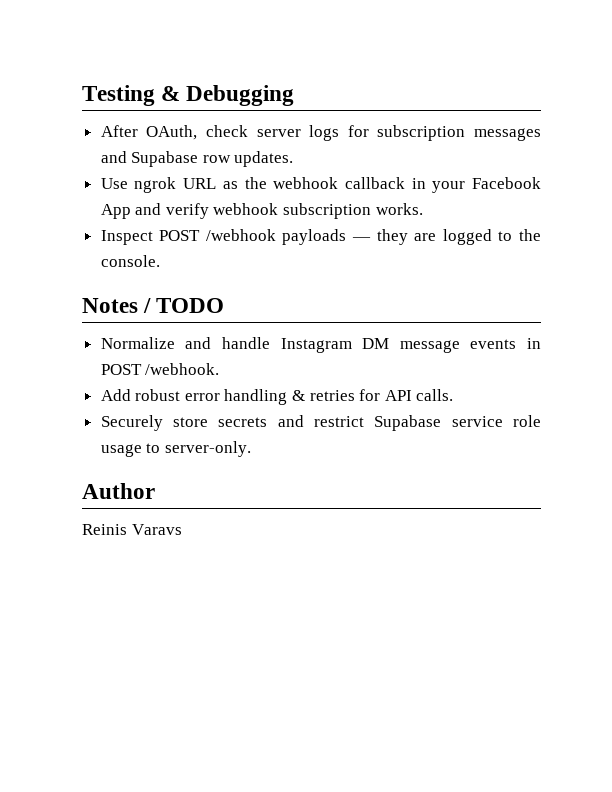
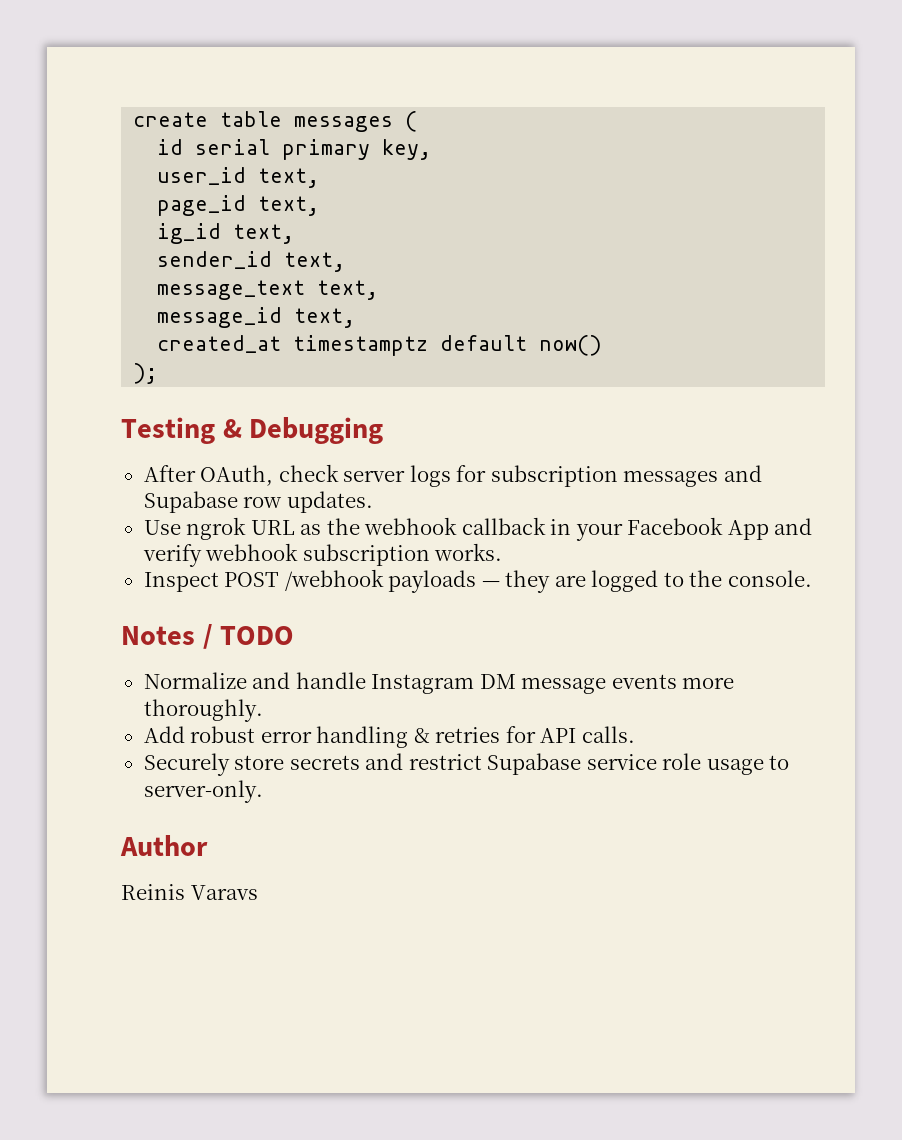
+ create table messages (
+ id serial primary key,
+ user_id text,
+ page_id text,
+ ig_id text,
+ sender_id text,
+ message_text text,
+ message_id text,
+ created_at timestamptz default now()
+ );
- Normalize and handle Instagram DM message events in POST /webhook.
+ Normalize and handle Instagram DM message events more thoroughly.

